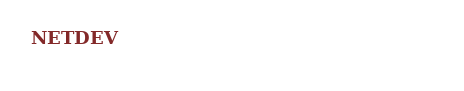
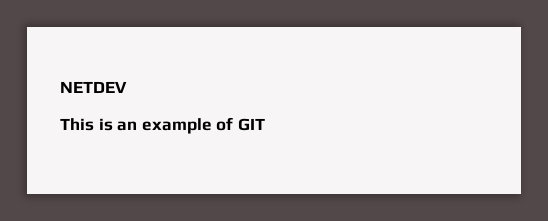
+ This is an example of GIT

